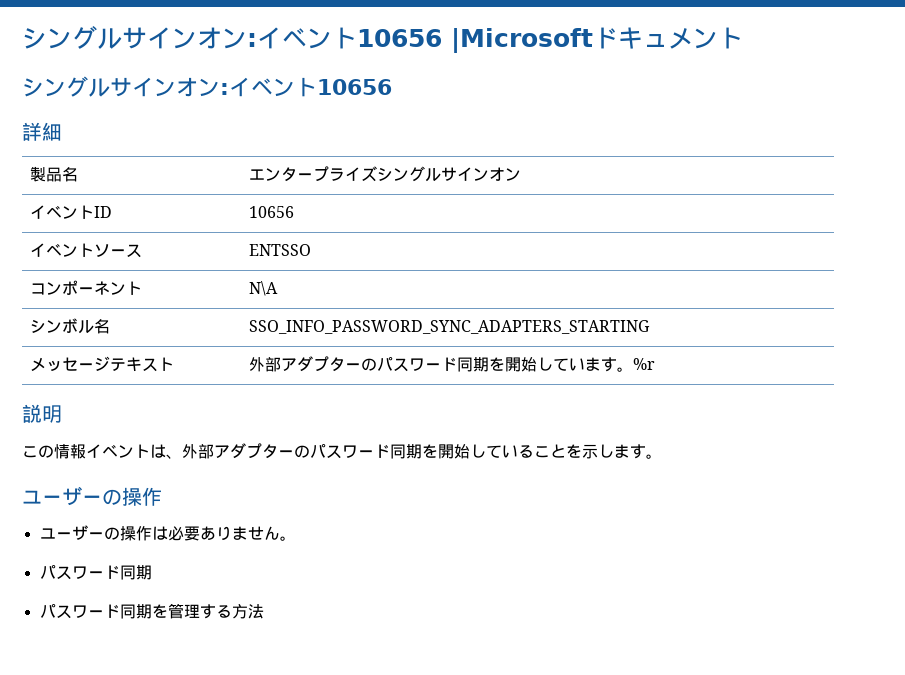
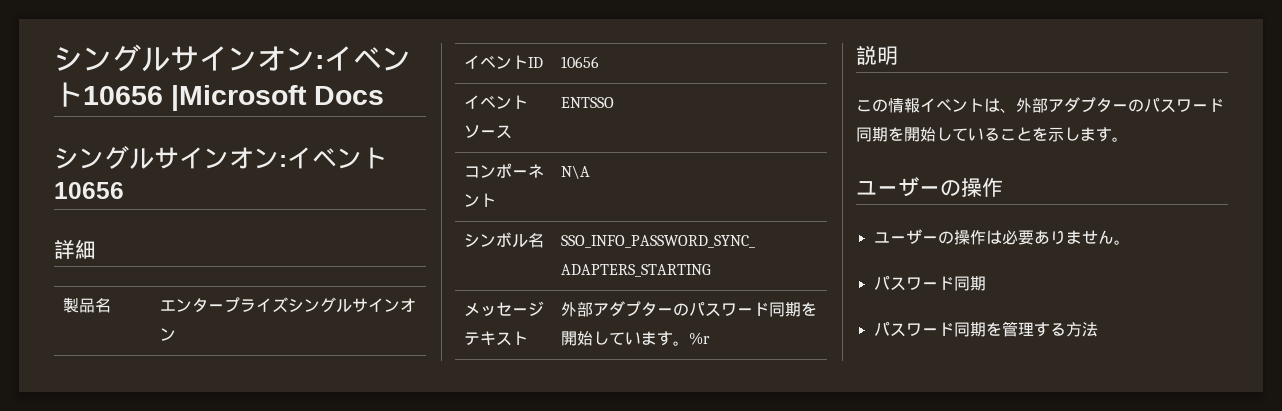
- シングルサインオン:イベント10656 |Microsoftドキュメント
+ シングルサインオン:イベント10656 |Microsoft Docs

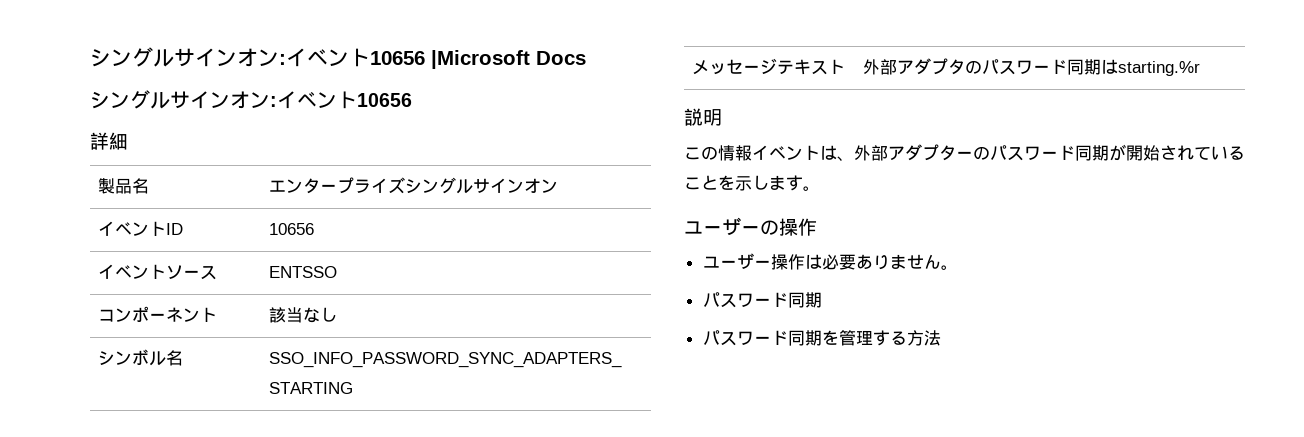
- コンポーネント | N\A
+ コンポーネント | 該当なし
- メッセージテキスト | 外部アダプターのパスワード同期を開始しています。%r
+ メッセージテキスト | 外部アダプタのパスワード同期はstarting.%r
- この情報イベントは、外部アダプターのパスワード同期を開始していることを示します。
+ この情報イベントは、外部アダプターのパスワード同期が開始されていることを示します。
- ユーザーの操作は必要ありません。
+ ユーザー操作は必要ありません。

